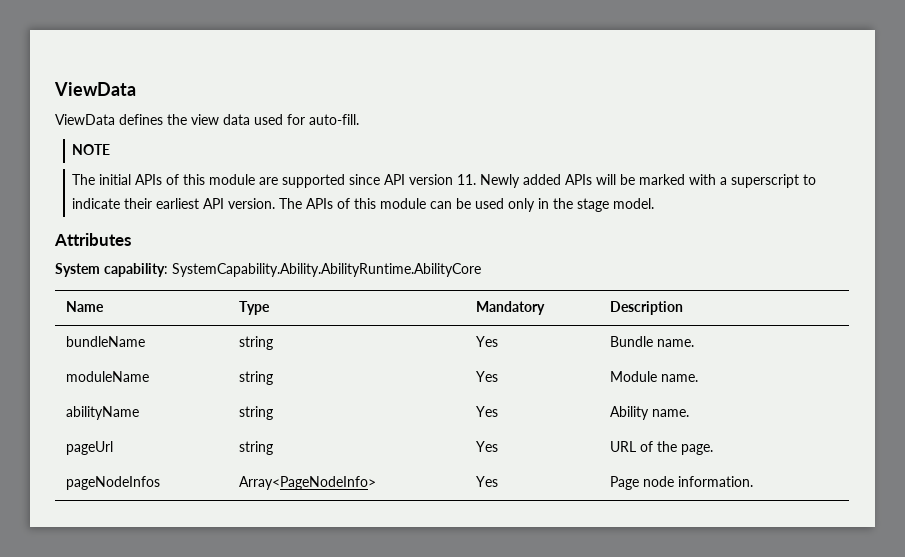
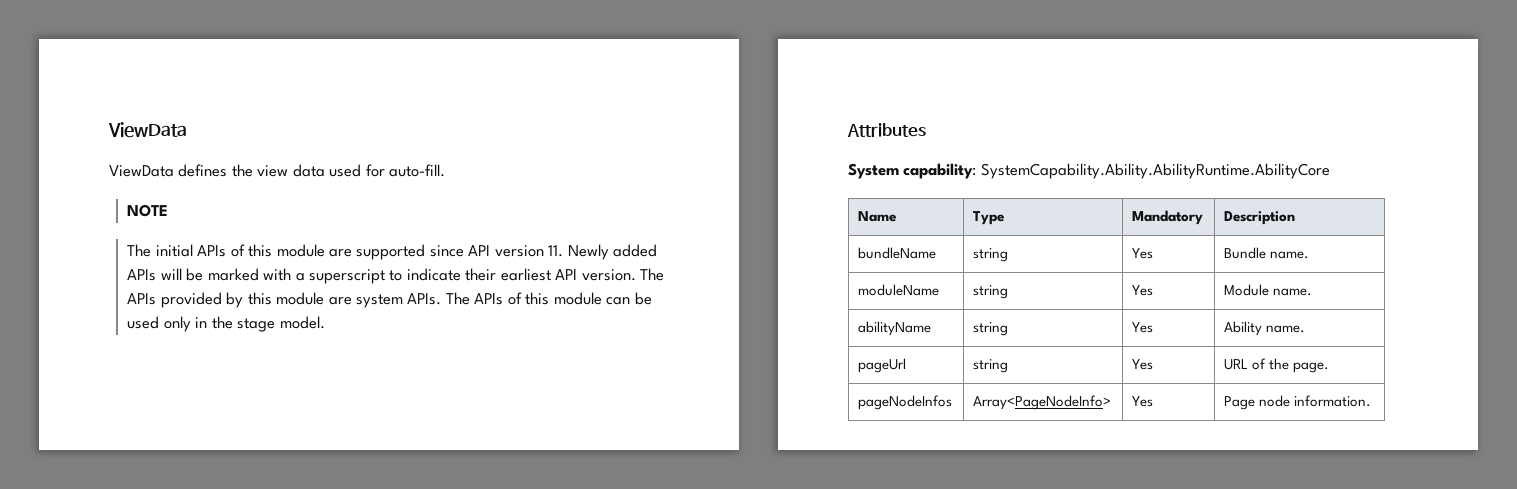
- The APIs of this module can be used only in the stage model.
+ The APIs provided by this module are system APIs. The APIs of this module can be used only in the stage model.

